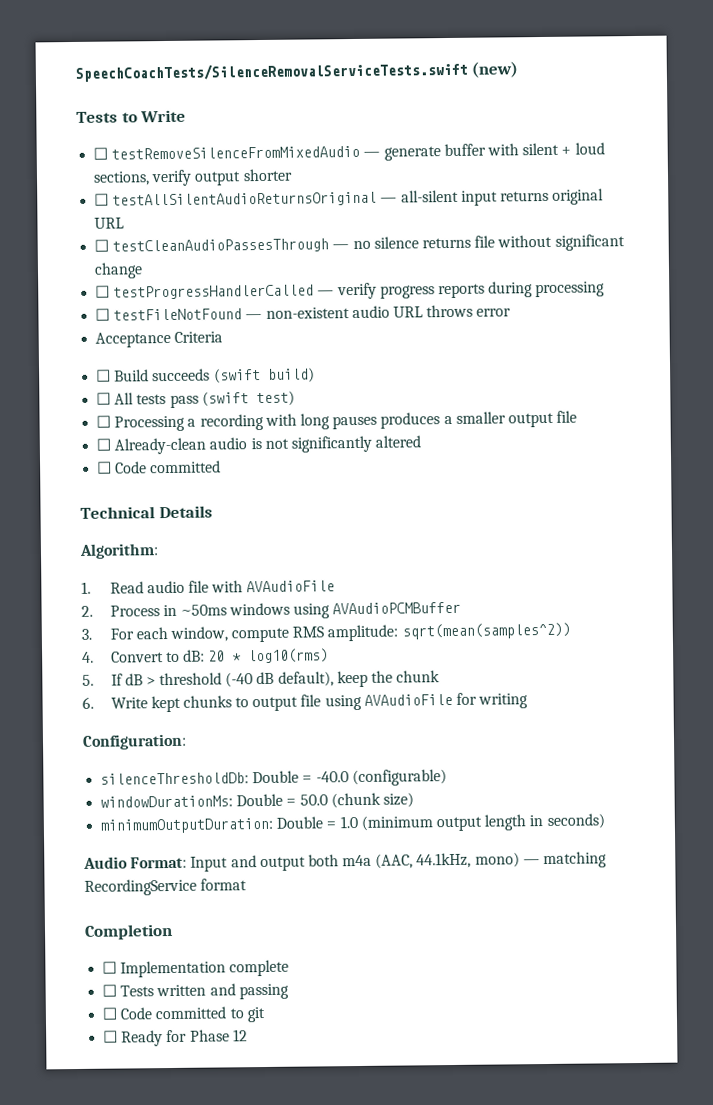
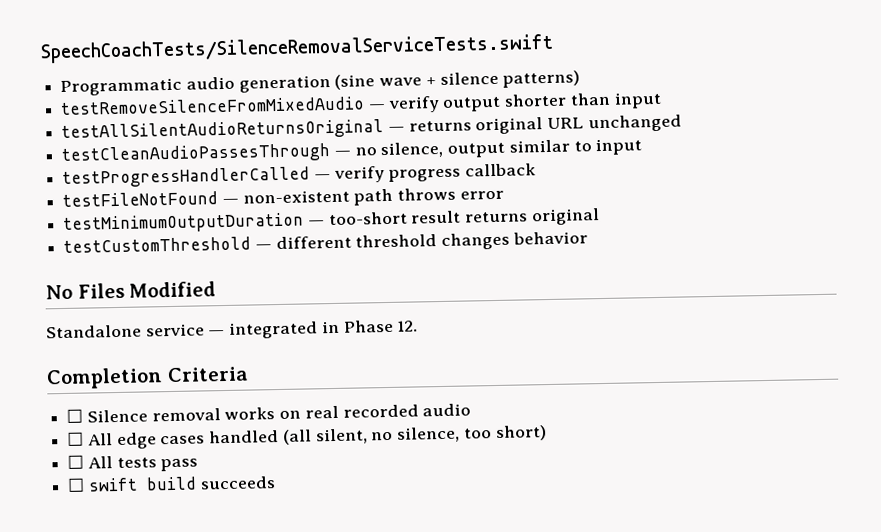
- SpeechCoachTests/SilenceRemovalServiceTests.swift (new)
- Tests to Write
- ☐ testRemoveSilenceFromMixedAudio — generate buffer with silent + loud sections, verify output shorter
- ☐ testAllSilentAudioReturnsOriginal — all-silent input returns original URL
- ☐ testCleanAudioPassesThrough — no silence returns file without significant change
- ☐ testProgressHandlerCalled — verify progress reports during processing
- ☐ testFileNotFound — non-existent audio URL throws error
+ SpeechCoachTests/SilenceRemovalServiceTests.swift
+ Programmatic audio generation (sine wave + silence patterns)
+ testRemoveSilenceFromMixedAudio — verify output shorter than input
+ testAllSilentAudioReturnsOriginal — returns original URL unchanged
+ testCleanAudioPassesThrough — no silence, output similar to input
+ testProgressHandlerCalled — verify progress callback
+ testFileNotFound — non-existent path throws error
- Acceptance Criteria
- ☐ Build succeeds (swift build)
+ testMinimumOutputDuration — too-short result returns original
+ testCustomThreshold — different threshold changes behavior
+ No Files Modified
+ Standalone service — integrated in Phase 12.
+ Completion Criteria
+ ☐ Silence removal works on real recorded audio
+ ☐ All edge cases handled (all silent, no silence, too short)
- ☐ All tests pass (swift test)
- ☐ Processing a recording with long pauses produces a smaller output file
- ☐ Already-clean audio is not significantly altered
- ☐ Code committed
- Technical Details
- Algorithm:
- 1. Read audio file with AVAudioFile
- 2. Process in ~50ms windows using AVAudioPCMBuffer
- 3. For each window, compute RMS amplitude: sqrt(mean(samples^2))
- 4. Convert to dB: 20 * log10(rms)
- 5. If dB > threshold (-40 dB default), keep the chunk
- 6. Write kept chunks to output file using AVAudioFile for writing
- Configuration:
- silenceThresholdDb: Double = -40.0 (configurable)
- windowDurationMs: Double = 50.0 (chunk size)
- minimumOutputDuration: Double = 1.0 (minimum output length in seconds)
- Audio Format: Input and output both m4a (AAC, 44.1kHz, mono) — matching RecordingService format
- Completion
- ☐ Implementation complete
- ☐ Tests written and passing
- ☐ Code committed to git
- ☐ Ready for Phase 12
+ ☐ All tests pass
+ ☐ swift build succeeds

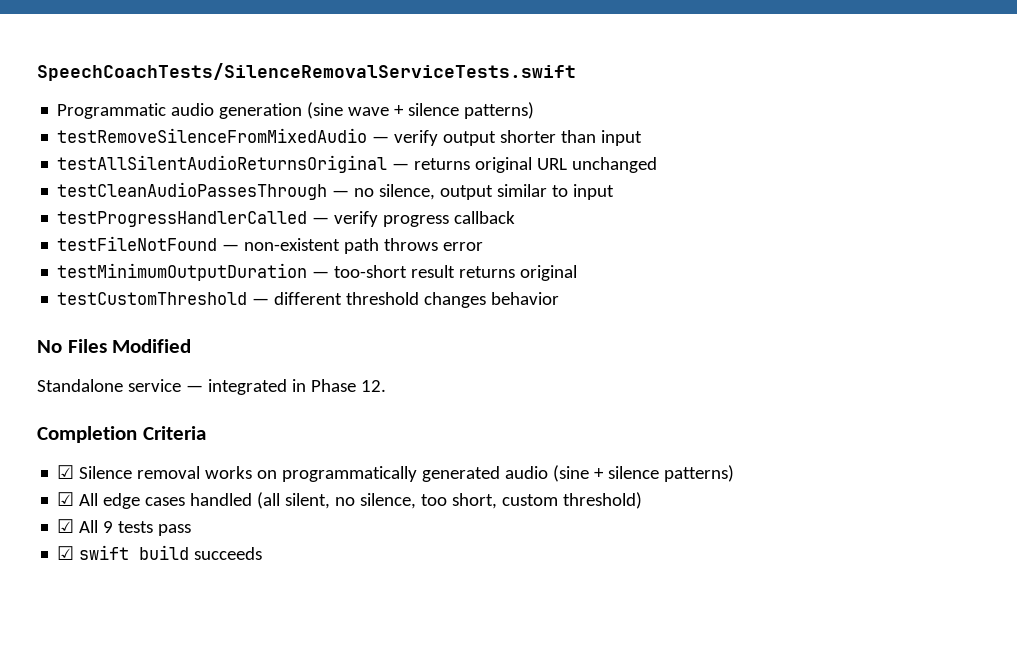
- ☐ Silence removal works on real recorded audio
- ☐ All edge cases handled (all silent, no silence, too short)
- ☐ All tests pass
+ ☑ Silence removal works on programmatically generated audio (sine + silence patterns)
+ ☑ All edge cases handled (all silent, no silence, too short, custom threshold)
+ ☑ All 9 tests pass
- ☐ swift build succeeds
+ ☑ swift build succeeds

